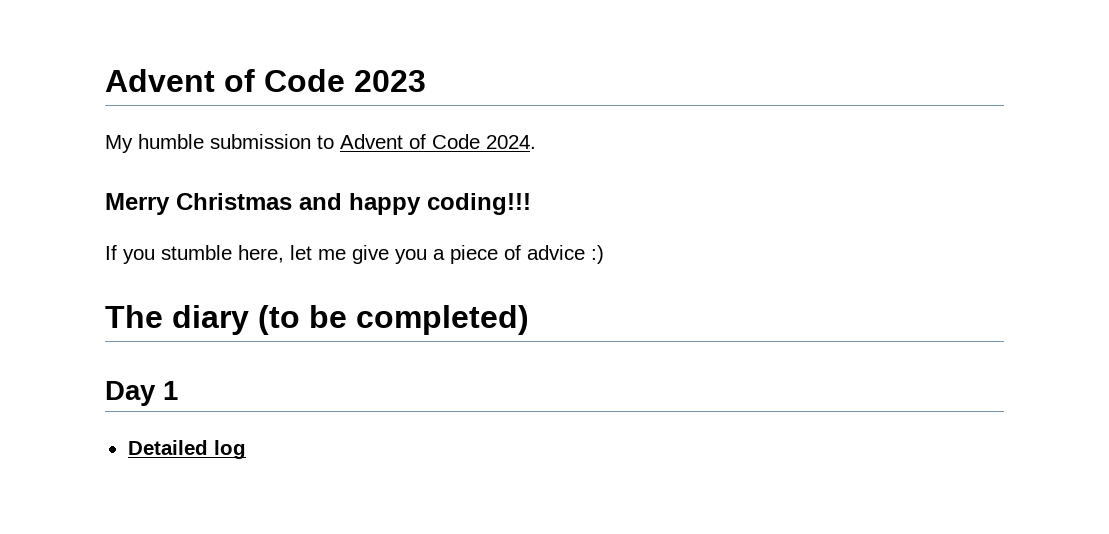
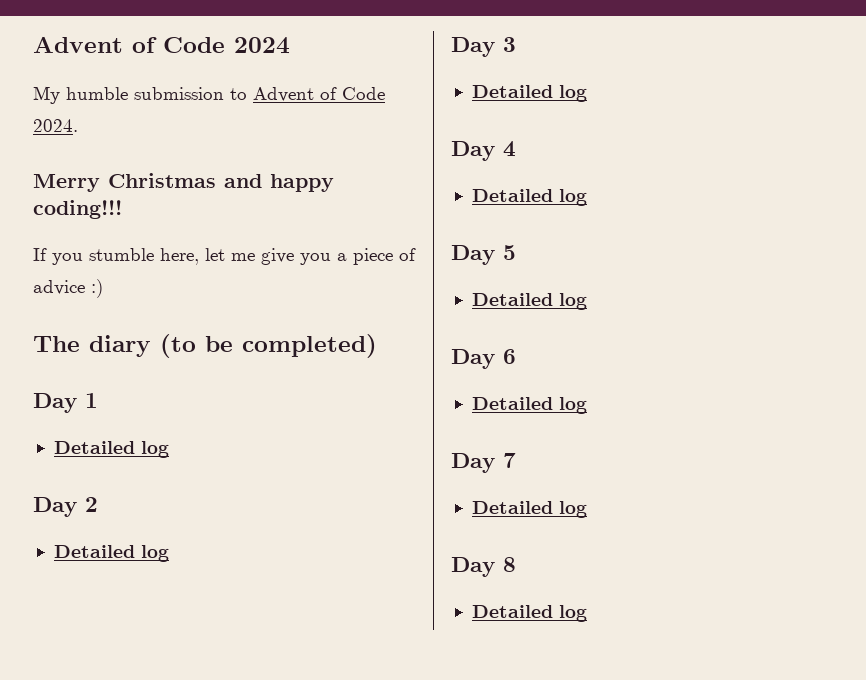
- Advent of Code 2023
+ Advent of Code 2024
+ Day 2
+ Detailed log
+ Day 3
+ Detailed log
+ Day 4
+ Detailed log
+ Day 5
+ Detailed log
+ Day 6
+ Detailed log
+ Day 7
+ Detailed log
+ Day 8
+ Detailed log

